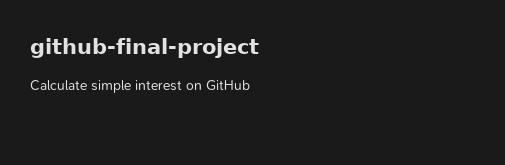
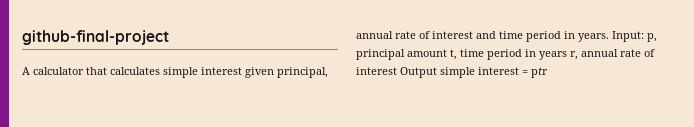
- Calculate simple interest on GitHub
+ A calculator that calculates simple interest given principal, annual rate of interest and time period in years. Input: p, principal amount t, time period in years r, annual rate of interest Output simple interest = ptr

